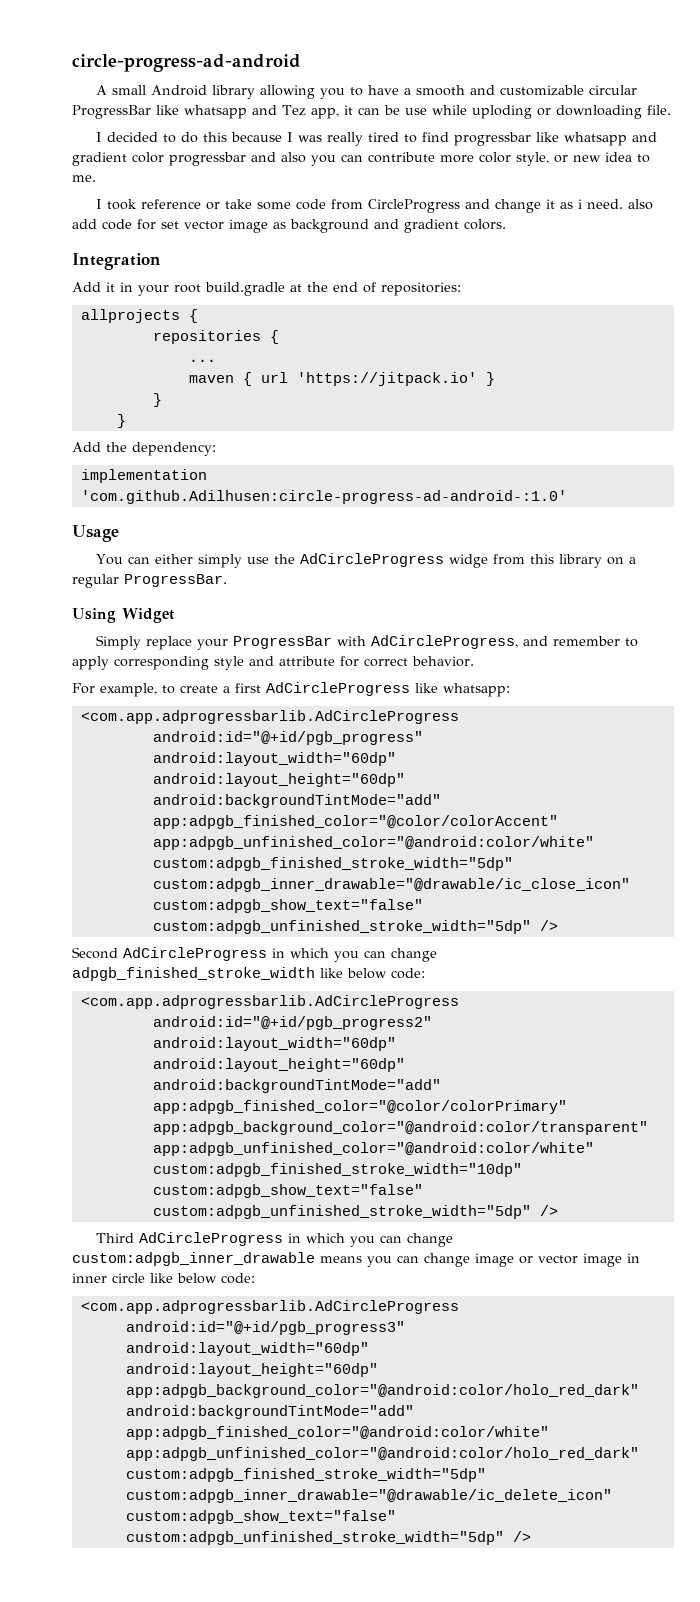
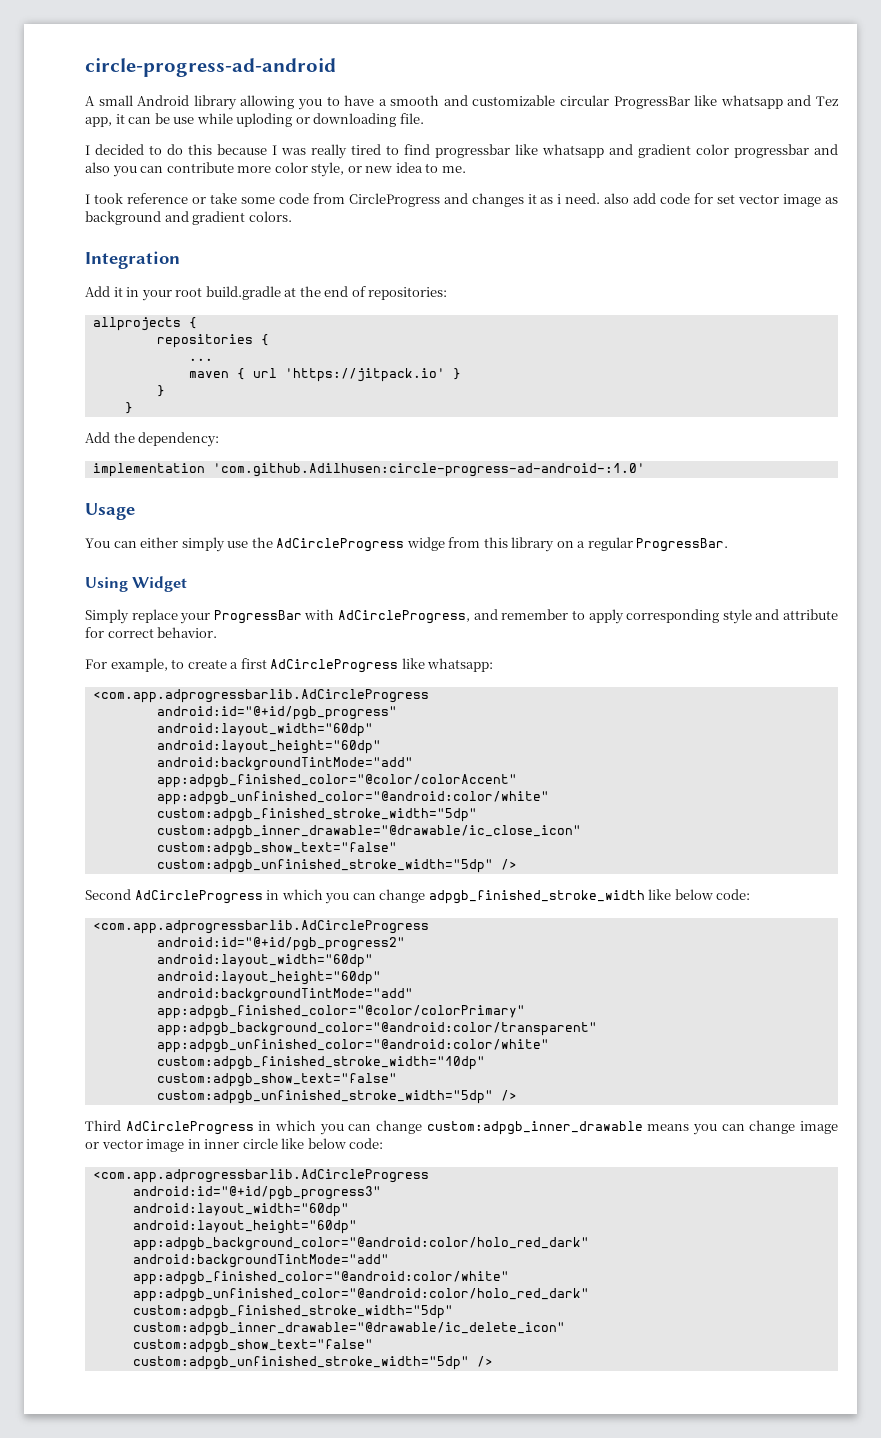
- I took reference or take some code from CircleProgress and change it as i need. also add code for set vector image as background and gradient colors.
+ I took reference or take some code from CircleProgress and changes it as i need. also add code for set vector image as background and gradient colors.

